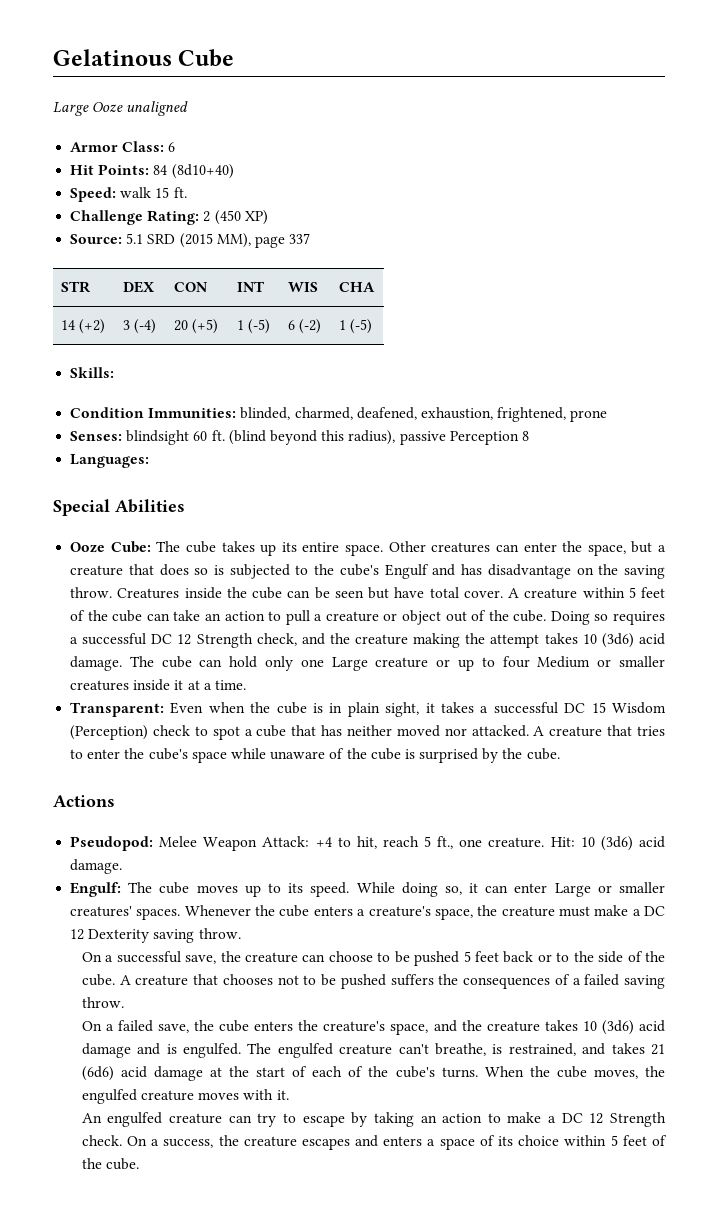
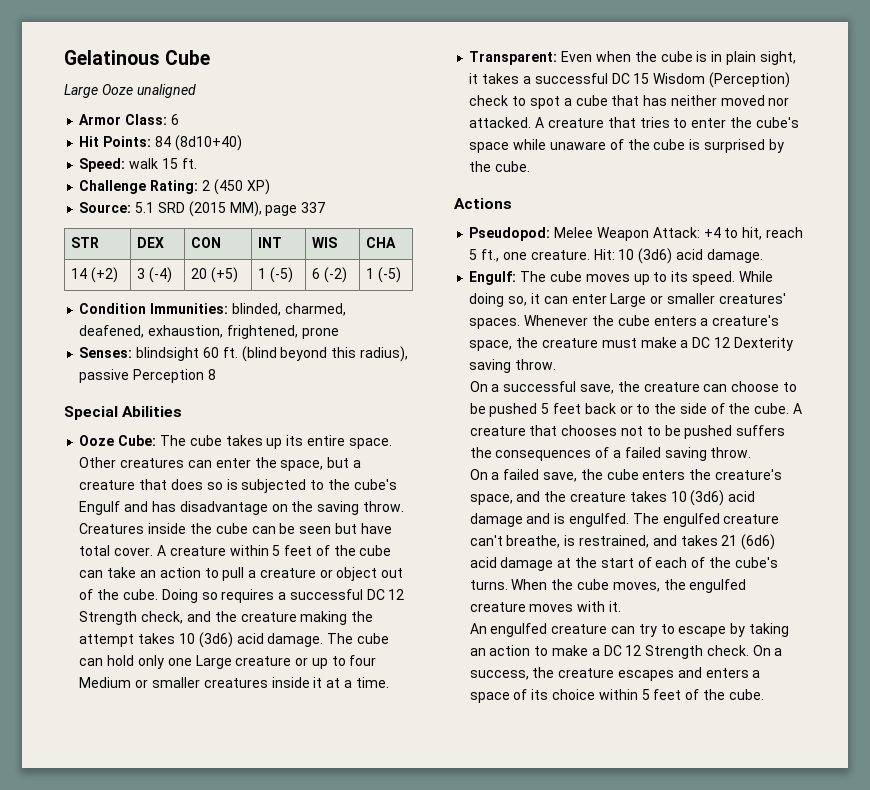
- Skills:
- Languages:

